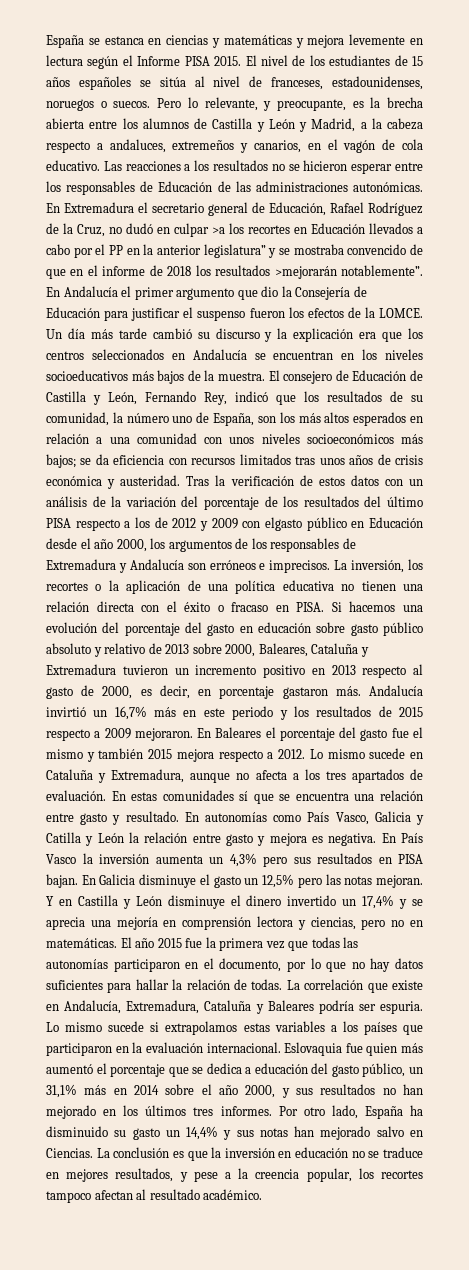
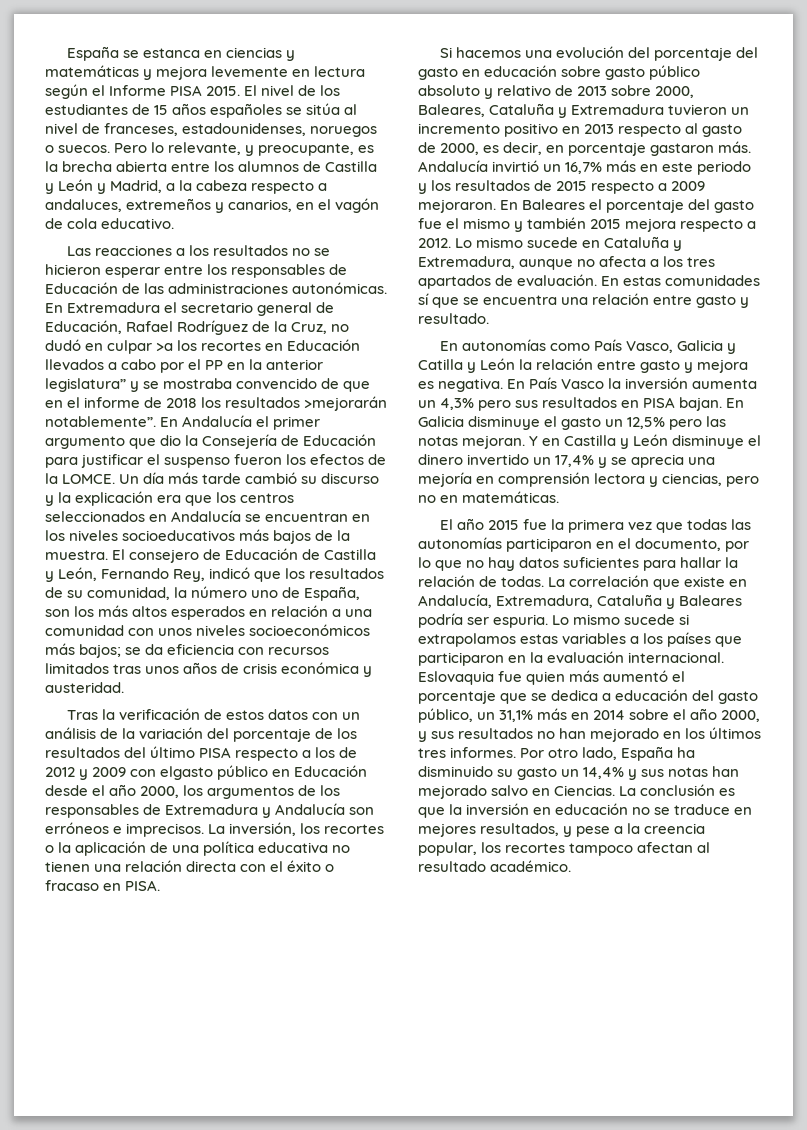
- Pero lo relevante, y preocupante, es la brecha abierta entre los alumnos de Castilla y León y Madrid, a la cabeza respecto a andaluces, extremeños y canarios, en el vagón de cola educativo. Las reacciones a los resultados no se hicieron esperar entre los responsables de Educación de las administraciones autonómicas.
+ Pero lo relevante, y preocupante, es la brecha abierta entre los alumnos de Castilla y León y Madrid, a la cabeza respecto a andaluces, extremeños y canarios, en el vagón de cola educativo.
+ Las reacciones a los resultados no se hicieron esperar entre los responsables de Educación de las administraciones autonómicas.
- se da eficiencia con recursos limitados tras unos años de crisis económica y austeridad. Tras la verificación de estos datos con un análisis de la variación del porcentaje de los resultados del último PISA respecto a los de 2012 y 2009 con elgasto público en Educación desde el año 2000, los argumentos de los responsables de Extremadura y Andalucía son erróneos e imprecisos.
+ se da eficiencia con recursos limitados tras unos años de crisis económica y austeridad.
+ Tras la verificación de estos datos con un análisis de la variación del porcentaje de los resultados del último PISA respecto a los de 2012 y 2009 con elgasto público en Educación desde el año 2000, los argumentos de los responsables de Extremadura y Andalucía son erróneos e imprecisos.
- La inversión, los recortes o la aplicación de una política educativa no tienen una relación directa con el éxito o fracaso en PISA. Si hacemos una evolución del porcentaje del gasto en educación sobre gasto público absoluto y relativo de 2013 sobre 2000, Baleares, Cataluña y Extremadura tuvieron un incremento positivo en 2013 respecto al gasto de 2000, es decir, en porcentaje gastaron más.
+ La inversión, los recortes o la aplicación de una política educativa no tienen una relación directa con el éxito o fracaso en PISA.
+ Si hacemos una evolución del porcentaje del gasto en educación sobre gasto público absoluto y relativo de 2013 sobre 2000, Baleares, Cataluña y Extremadura tuvieron un incremento positivo en 2013 respecto al gasto de 2000, es decir, en porcentaje gastaron más.
- En estas comunidades sí que se encuentra una relación entre gasto y resultado. En autonomías como País Vasco, Galicia y Catilla y León la relación entre gasto y mejora es negativa.
+ En estas comunidades sí que se encuentra una relación entre gasto y resultado.
+ En autonomías como País Vasco, Galicia y Catilla y León la relación entre gasto y mejora es negativa.
- Y en Castilla y León disminuye el dinero invertido un 17,4% y se aprecia una mejoría en comprensión lectora y ciencias, pero no en matemáticas. El año 2015 fue la primera vez que todas las autonomías participaron en el documento, por lo que no hay datos suficientes para hallar la relación de todas.
+ Y en Castilla y León disminuye el dinero invertido un 17,4% y se aprecia una mejoría en comprensión lectora y ciencias, pero no en matemáticas.
+ El año 2015 fue la primera vez que todas las autonomías participaron en el documento, por lo que no hay datos suficientes para hallar la relación de todas.

